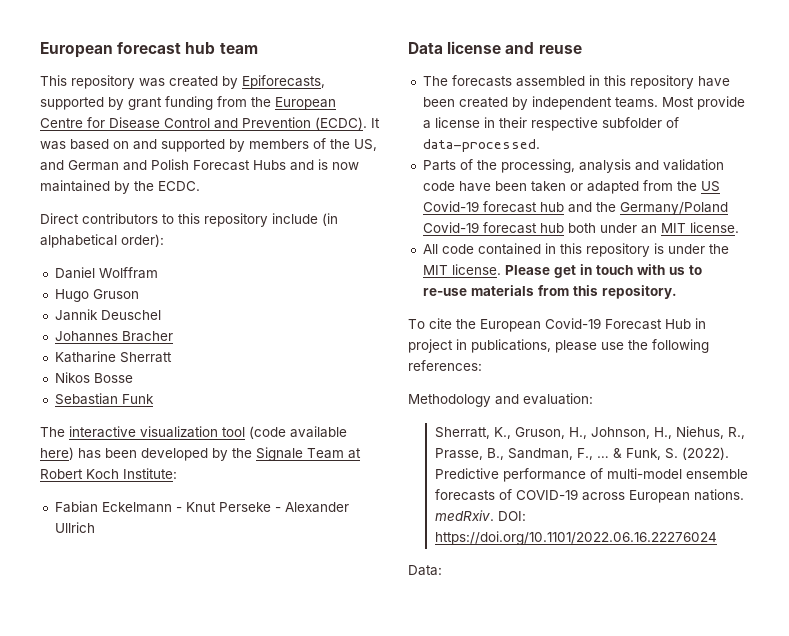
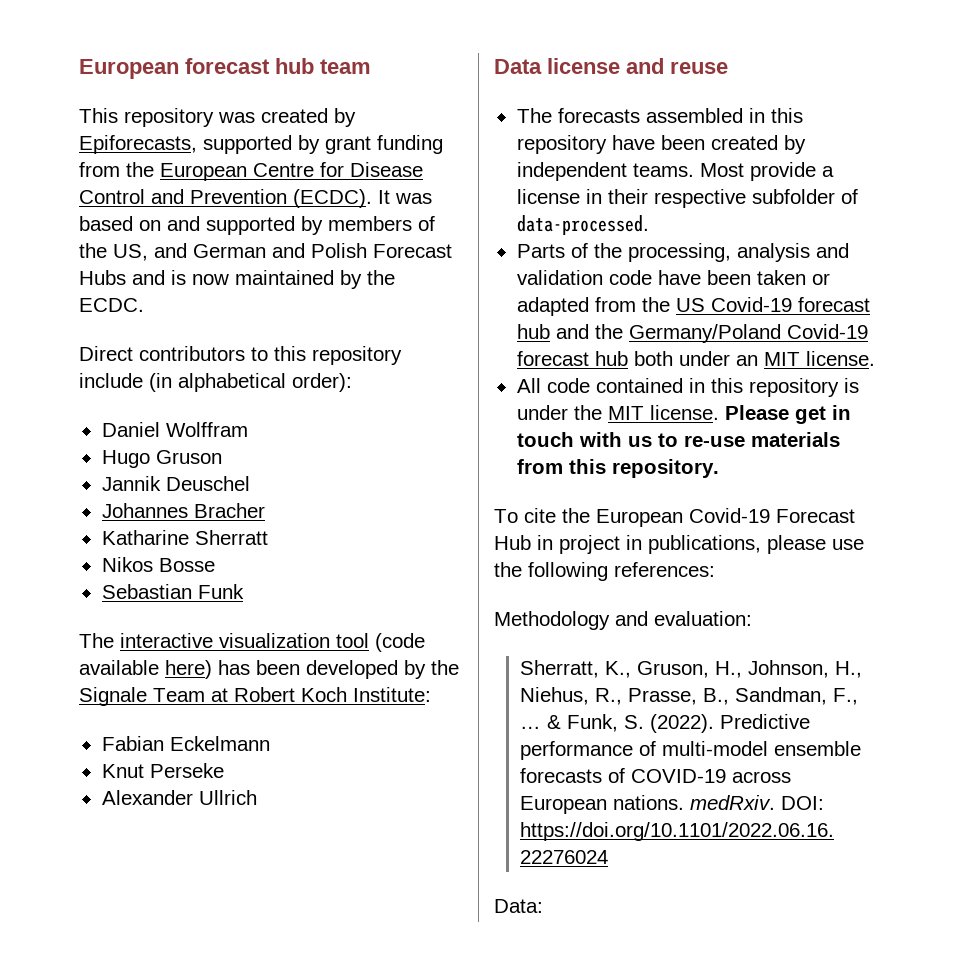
- Fabian Eckelmann - Knut Perseke - Alexander Ullrich
+ Fabian Eckelmann
+ Knut Perseke
+ Alexander Ullrich

